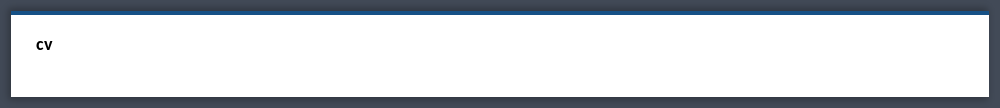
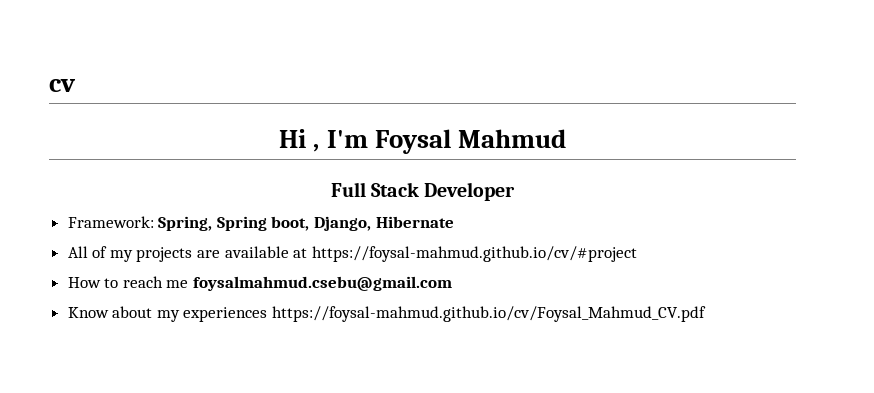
+ Hi , I'm Foysal Mahmud
+ Full Stack Developer
+ Framework: Spring, Spring boot, Django, Hibernate
+ All of my projects are available at https://foysal-mahmud.github.io/cv/#project
+ How to reach me foysalmahmud.csebu@gmail.com
+ Know about my experiences https://foysal-mahmud.github.io/cv/Foysal_Mahmud_CV.pdf

